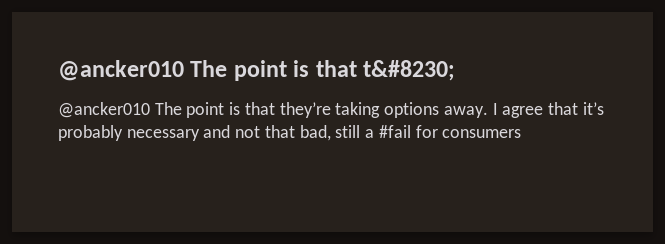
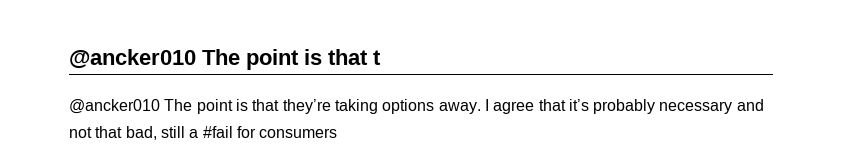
- @ancker010 The point is that t&#8230;
+ @ancker010 The point is that t

